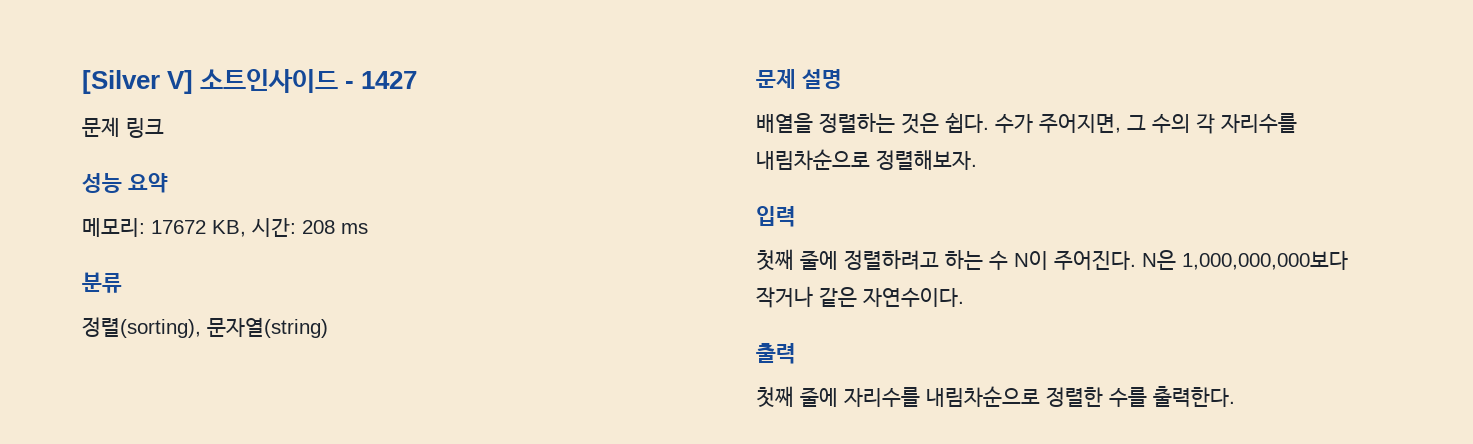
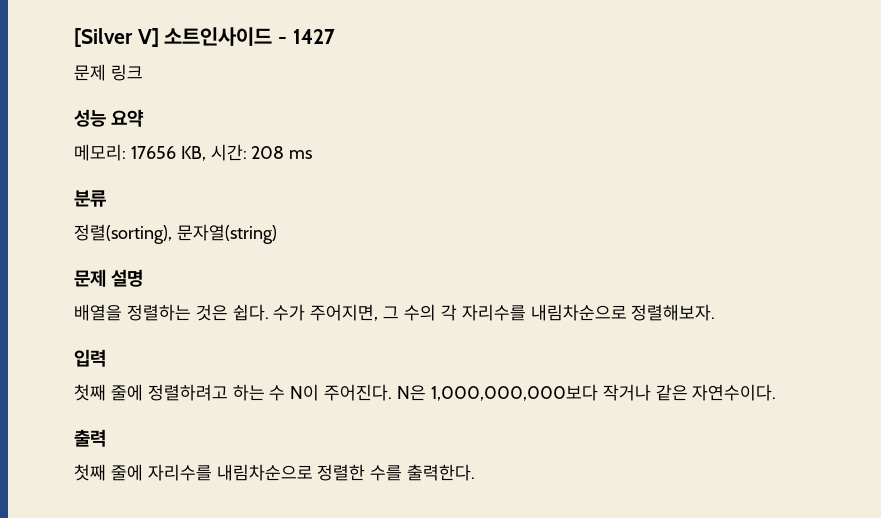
- 메모리: 17672 KB, 시간: 208 ms
+ 메모리: 17656 KB, 시간: 208 ms

